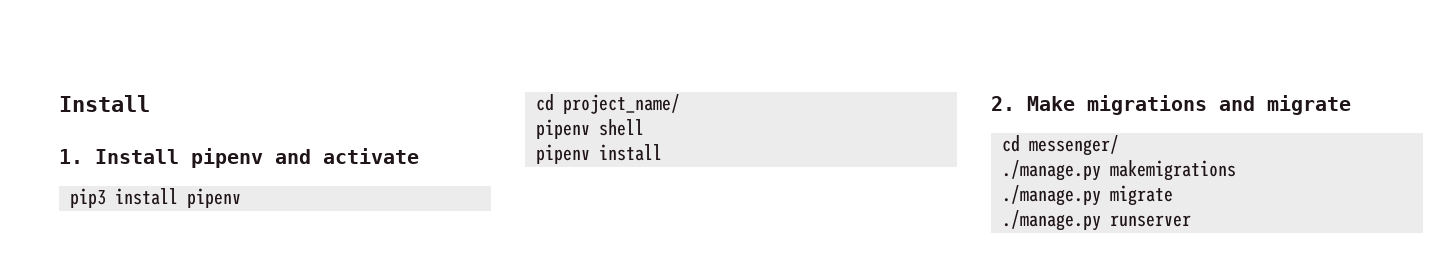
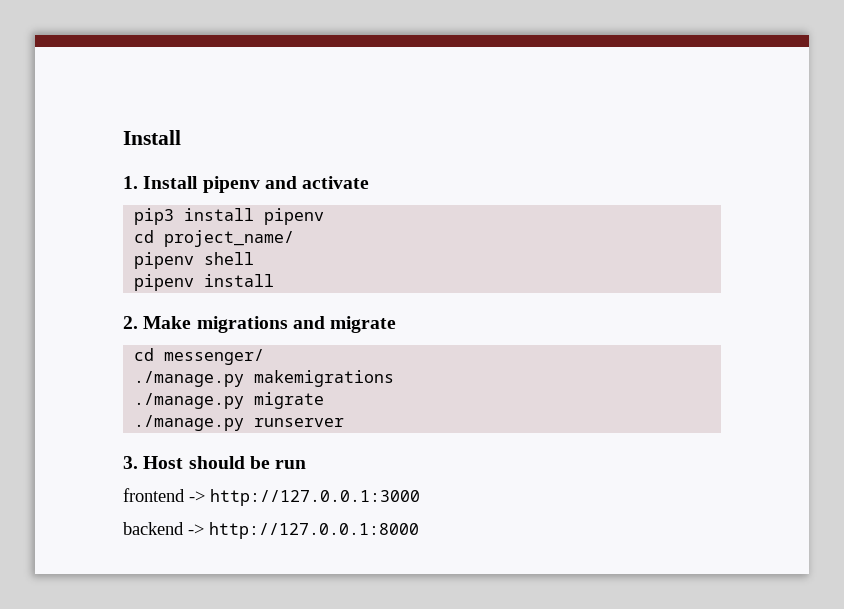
+ 3. Host should be run
+ frontend -> http://127.0.0.1:3000
+ backend -> http://127.0.0.1:8000

